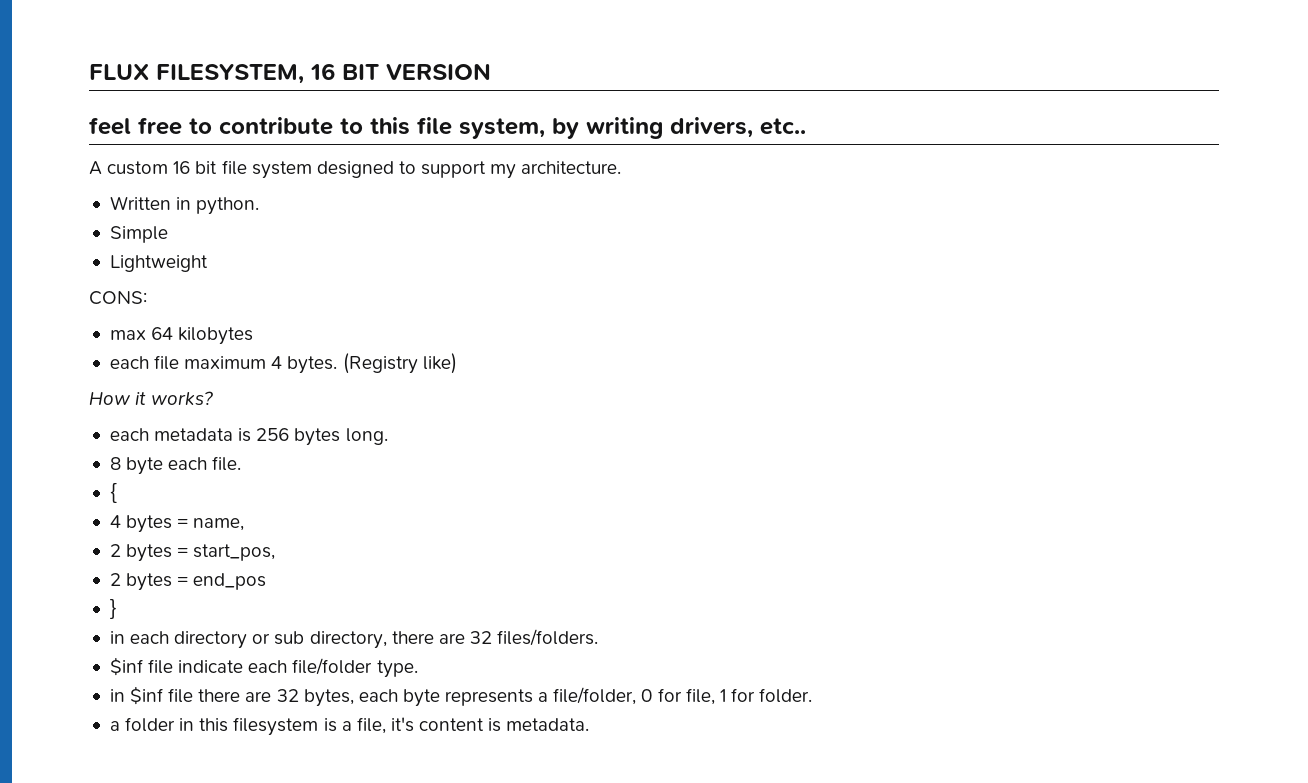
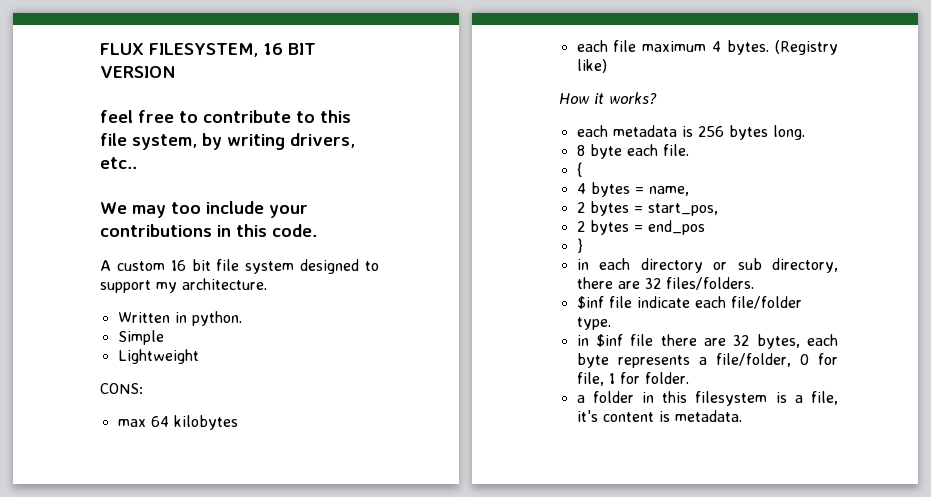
+ We may too include your contributions in this code.

